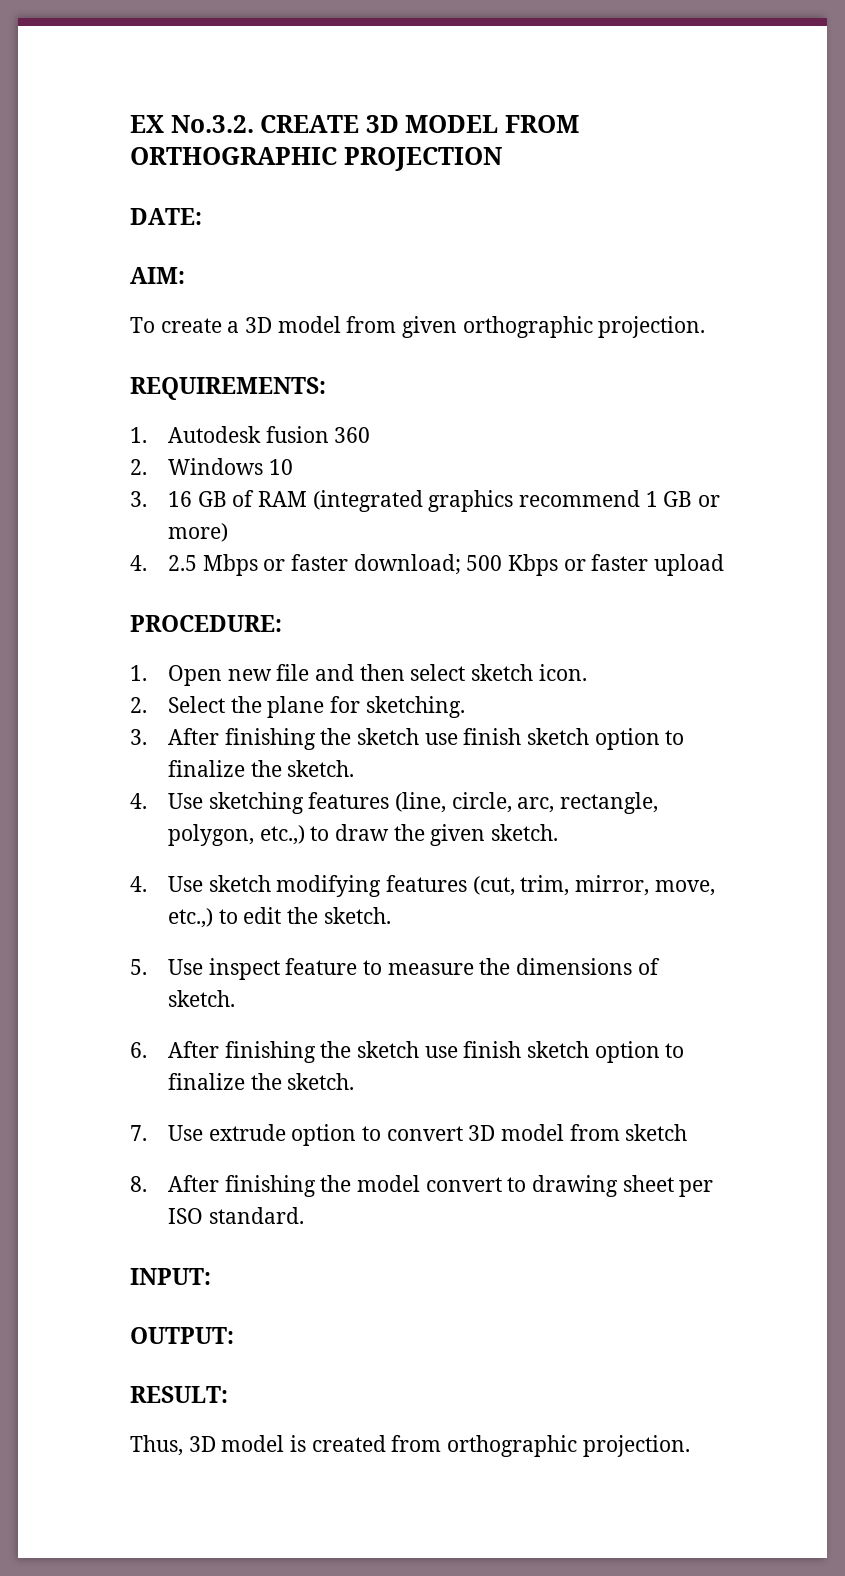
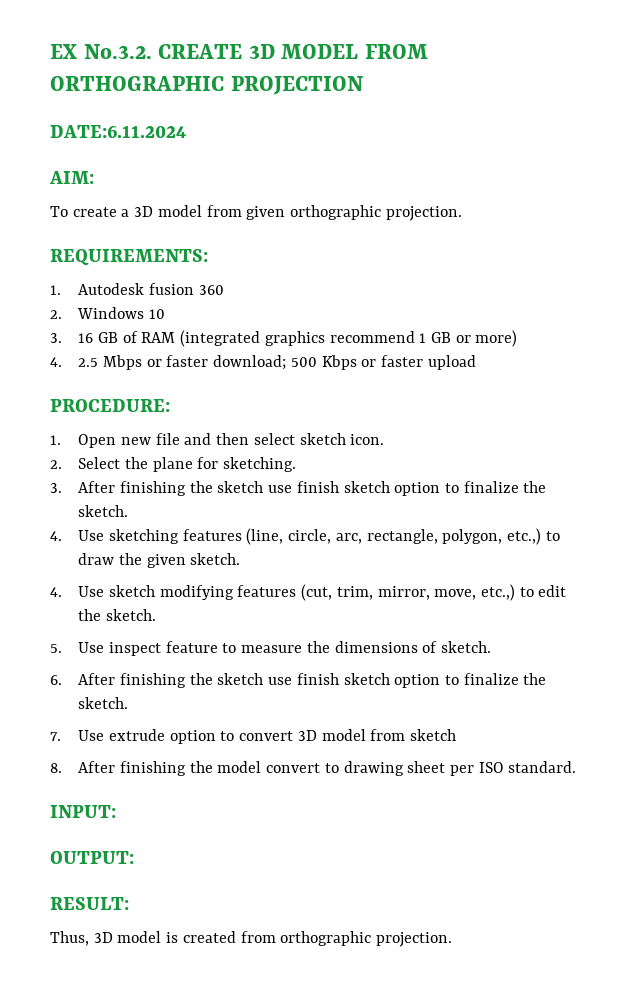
- DATE:
+ DATE:6.11.2024

